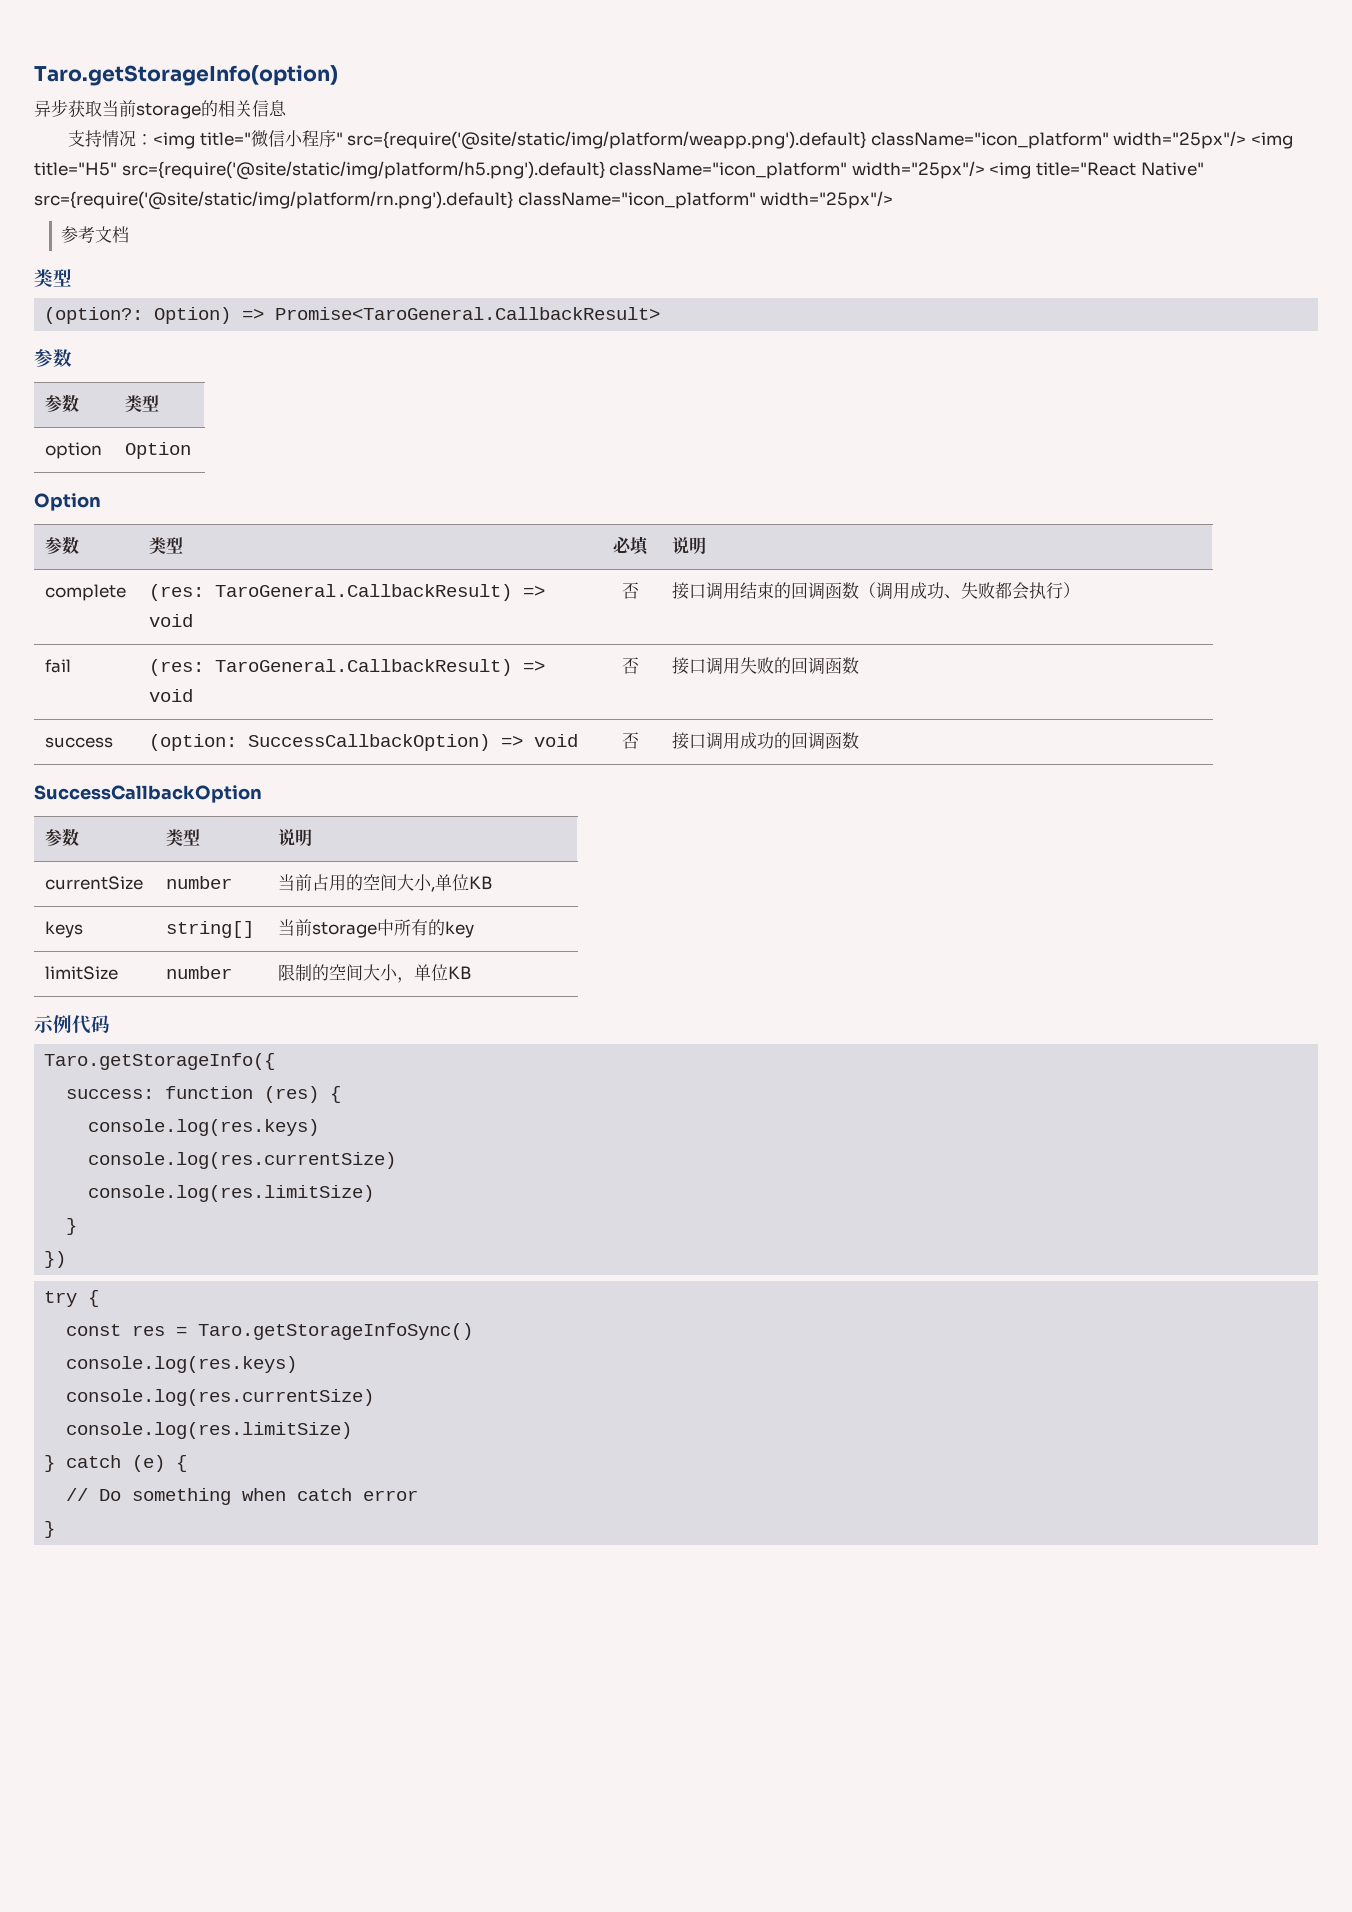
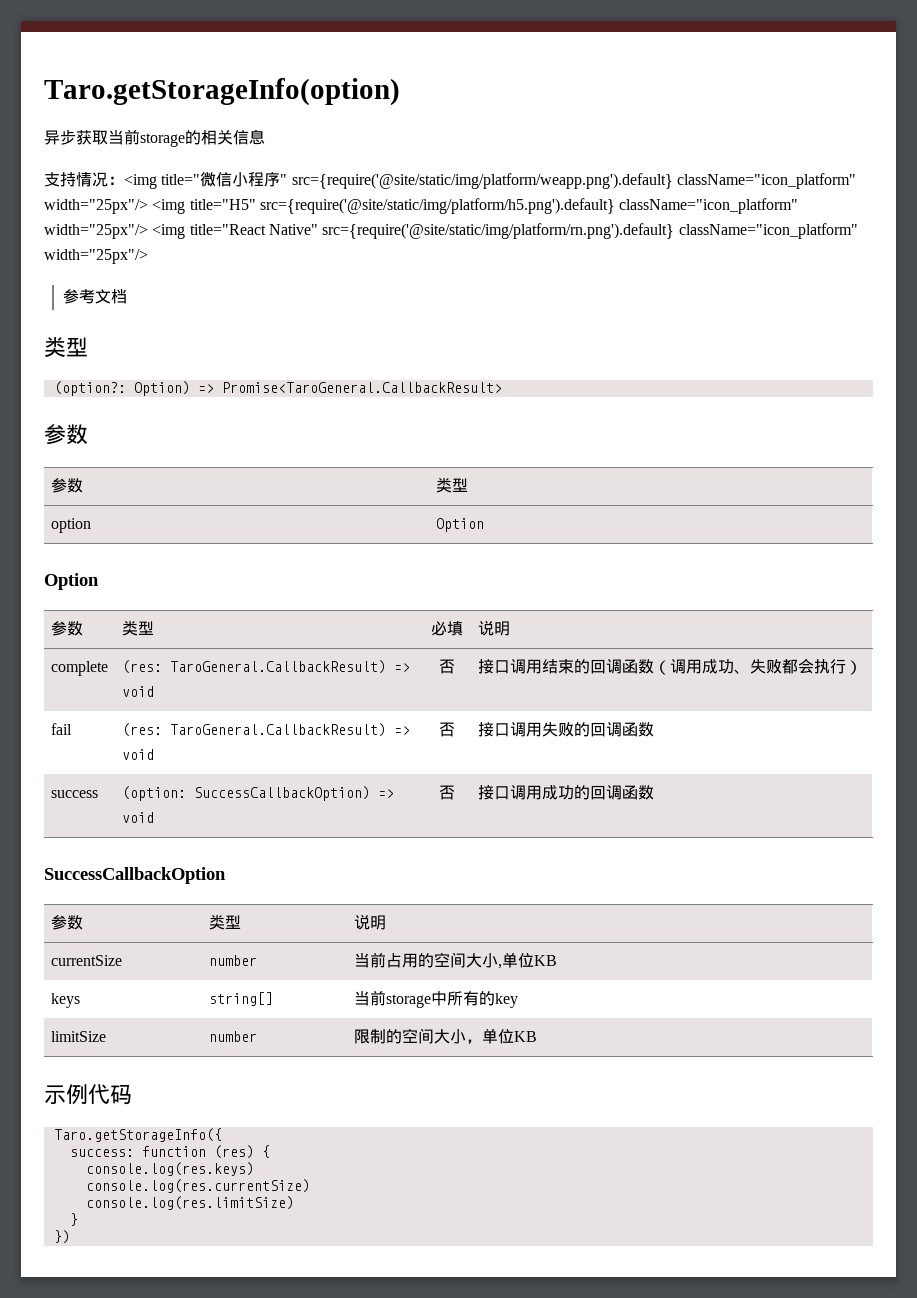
- try {
- const res = Taro.getStorageInfoSync()
- console.log(res.keys)
- console.log(res.currentSize)
- console.log(res.limitSize)
- } catch (e) {
- // Do something when catch error
- }

